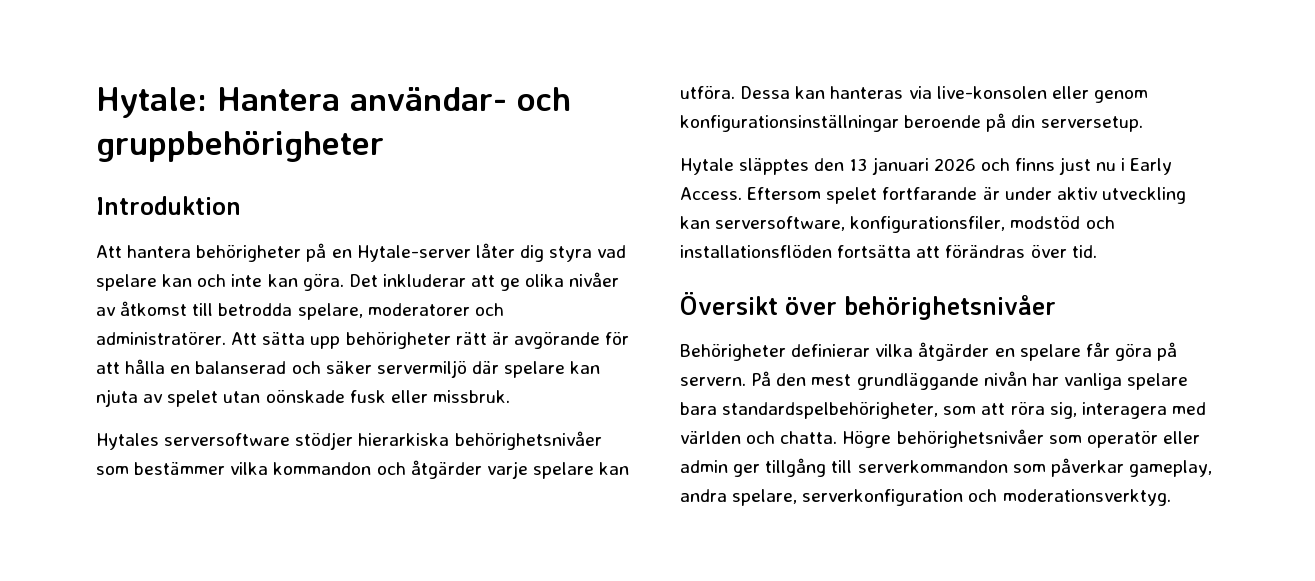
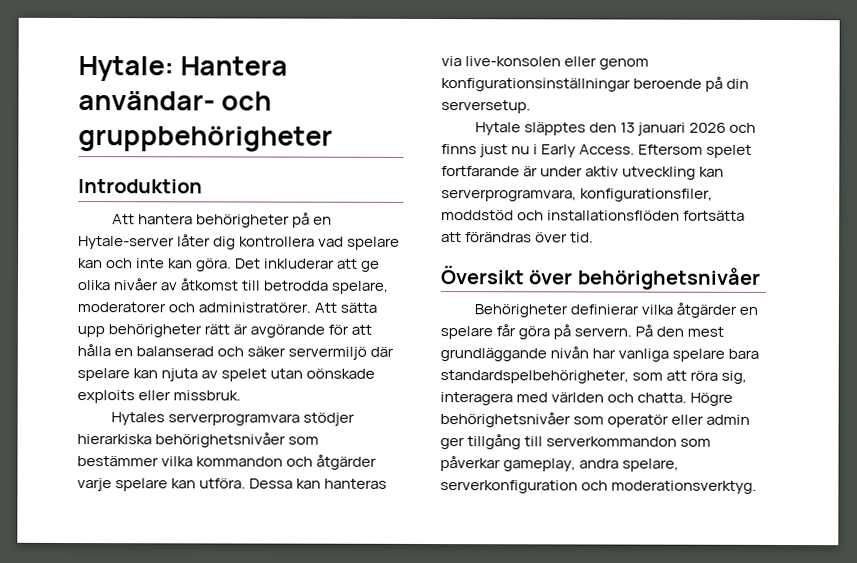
- Att hantera behörigheter på en Hytale-server låter dig styra vad spelare kan och inte kan göra.
+ Att hantera behörigheter på en Hytale-server låter dig kontrollera vad spelare kan och inte kan göra.
- Att sätta upp behörigheter rätt är avgörande för att hålla en balanserad och säker servermiljö där spelare kan njuta av spelet utan oönskade fusk eller missbruk.
+ Att sätta upp behörigheter rätt är avgörande för att hålla en balanserad och säker servermiljö där spelare kan njuta av spelet utan oönskade exploits eller missbruk.
- Hytales serversoftware stödjer hierarkiska behörighetsnivåer som bestämmer vilka kommandon och åtgärder varje spelare kan utföra.
+ Hytales serverprogramvara stödjer hierarkiska behörighetsnivåer som bestämmer vilka kommandon och åtgärder varje spelare kan utföra.
- Eftersom spelet fortfarande är under aktiv utveckling kan serversoftware, konfigurationsfiler, modstöd och installationsflöden fortsätta att förändras över tid.
+ Eftersom spelet fortfarande är under aktiv utveckling kan serverprogramvara, konfigurationsfiler, moddstöd och installationsflöden fortsätta att förändras över tid.

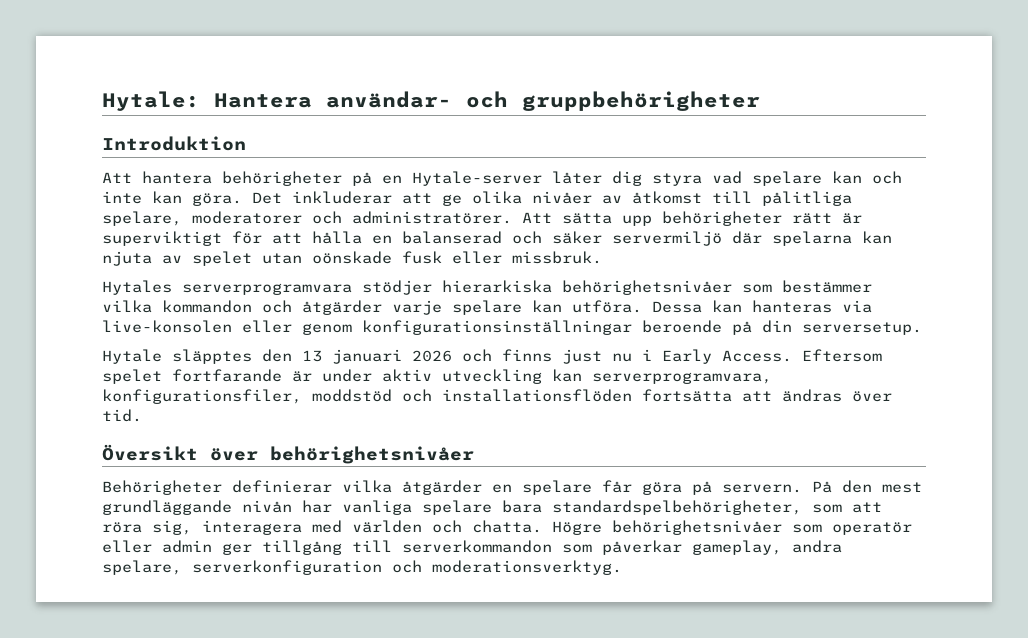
- Att hantera behörigheter på en Hytale-server låter dig kontrollera vad spelare kan och inte kan göra.
+ Att hantera behörigheter på en Hytale-server låter dig styra vad spelare kan och inte kan göra.
- Det inkluderar att ge olika nivåer av åtkomst till betrodda spelare, moderatorer och administratörer.
+ Det inkluderar att ge olika nivåer av åtkomst till pålitliga spelare, moderatorer och administratörer.
- Att sätta upp behörigheter rätt är avgörande för att hålla en balanserad och säker servermiljö där spelare kan njuta av spelet utan oönskade exploits eller missbruk.
+ Att sätta upp behörigheter rätt är superviktigt för att hålla en balanserad och säker servermiljö där spelarna kan njuta av spelet utan oönskade fusk eller missbruk.
- Eftersom spelet fortfarande är under aktiv utveckling kan serverprogramvara, konfigurationsfiler, moddstöd och installationsflöden fortsätta att förändras över tid.
+ Eftersom spelet fortfarande är under aktiv utveckling kan serverprogramvara, konfigurationsfiler, moddstöd och installationsflöden fortsätta att ändras över tid.

